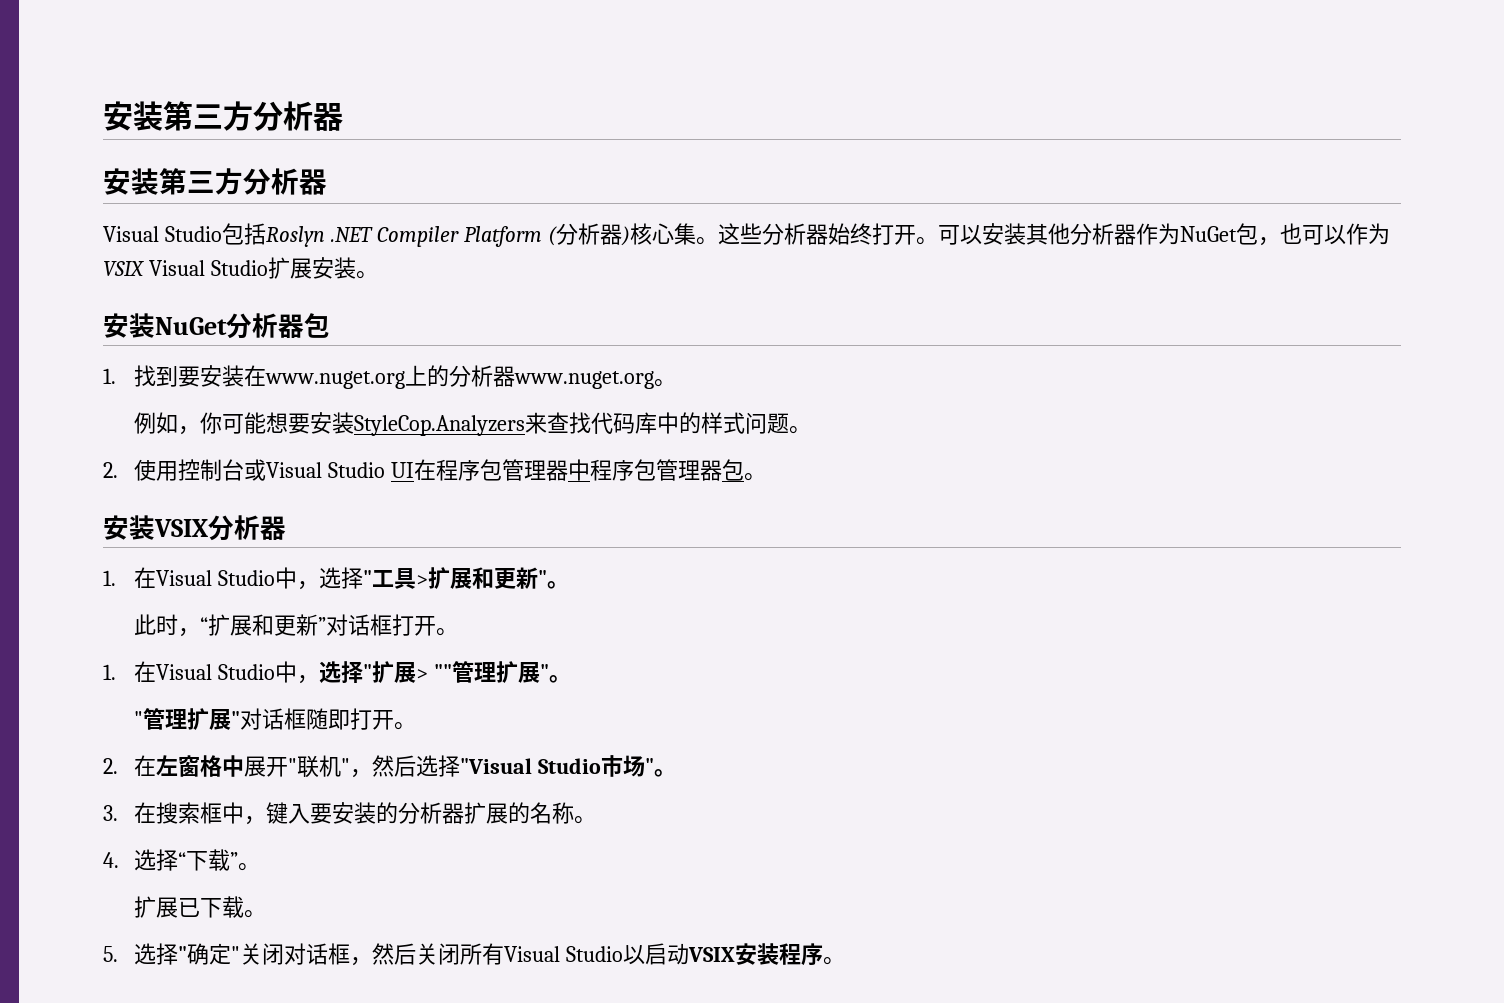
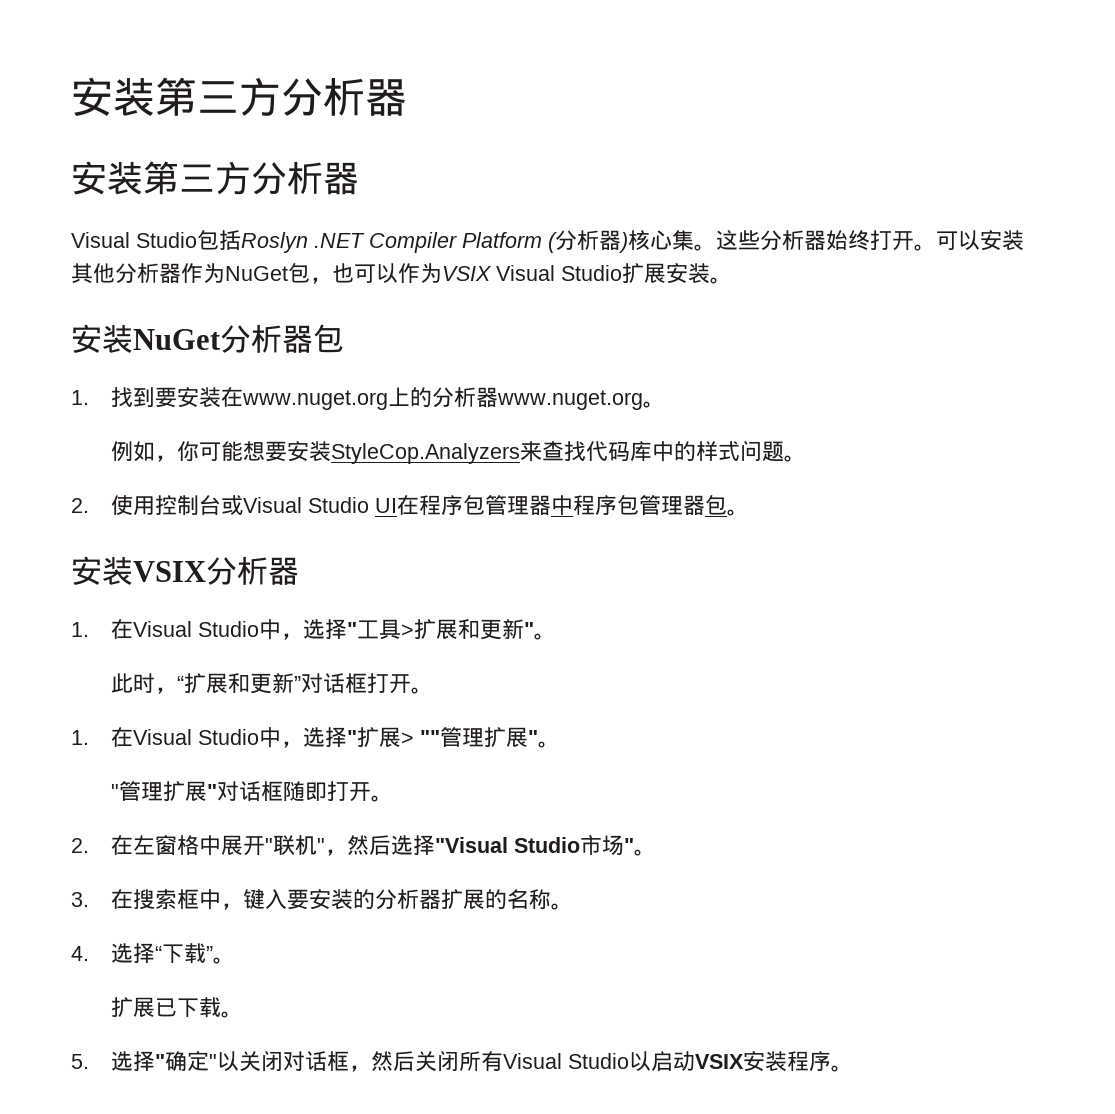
- 5.选择"确定"关闭对话框，然后关闭所有Visual Studio以启动VSIX安装程序。
+ 5.选择"确定"以关闭对话框，然后关闭所有Visual Studio以启动VSIX安装程序。

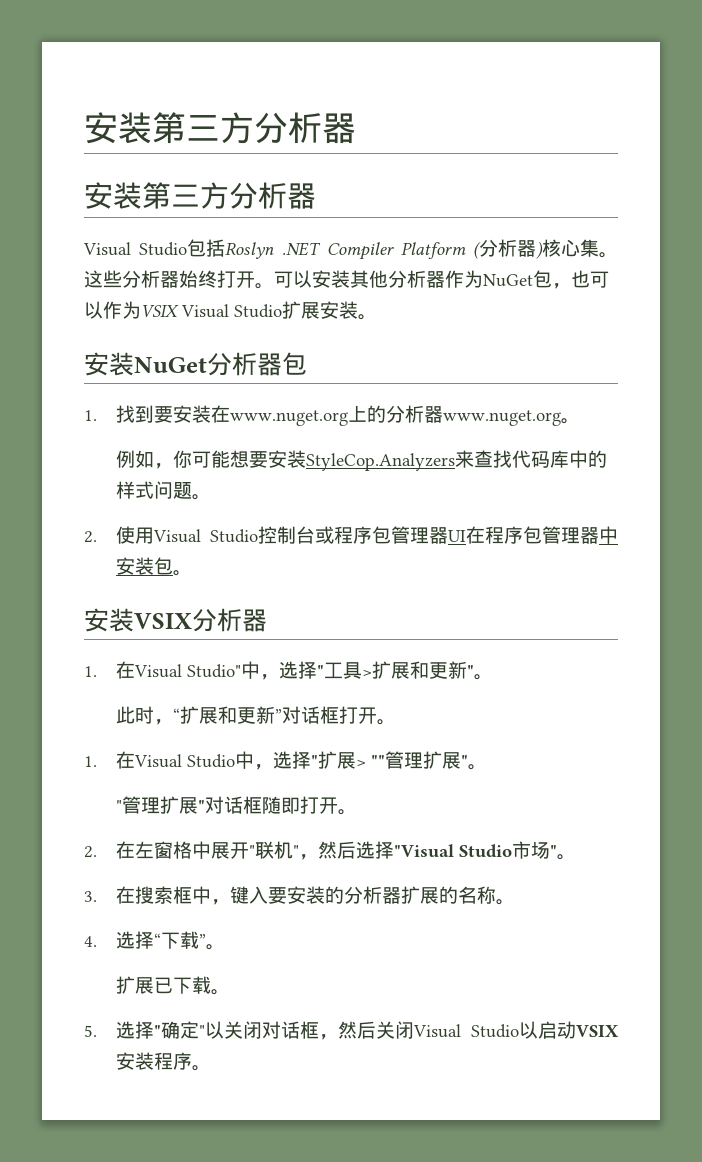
- 2.使用控制台或Visual Studio UI在程序包管理器中程序包管理器包。
+ 2.使用Visual Studio控制台或程序包管理器UI在程序包管理器中安装包。
- 1.在Visual Studio中，选择"工具>扩展和更新"。
+ 1.在Visual Studio"中，选择"工具>扩展和更新"。
- 5.选择"确定"以关闭对话框，然后关闭所有Visual Studio以启动VSIX安装程序。
+ 5.选择"确定"以关闭对话框，然后关闭Visual Studio以启动VSIX安装程序。

